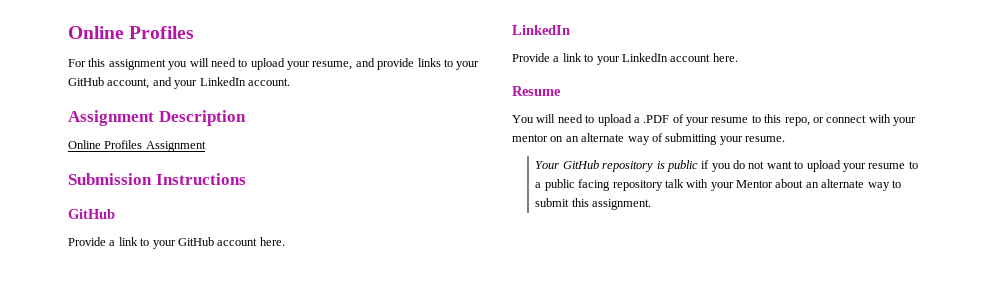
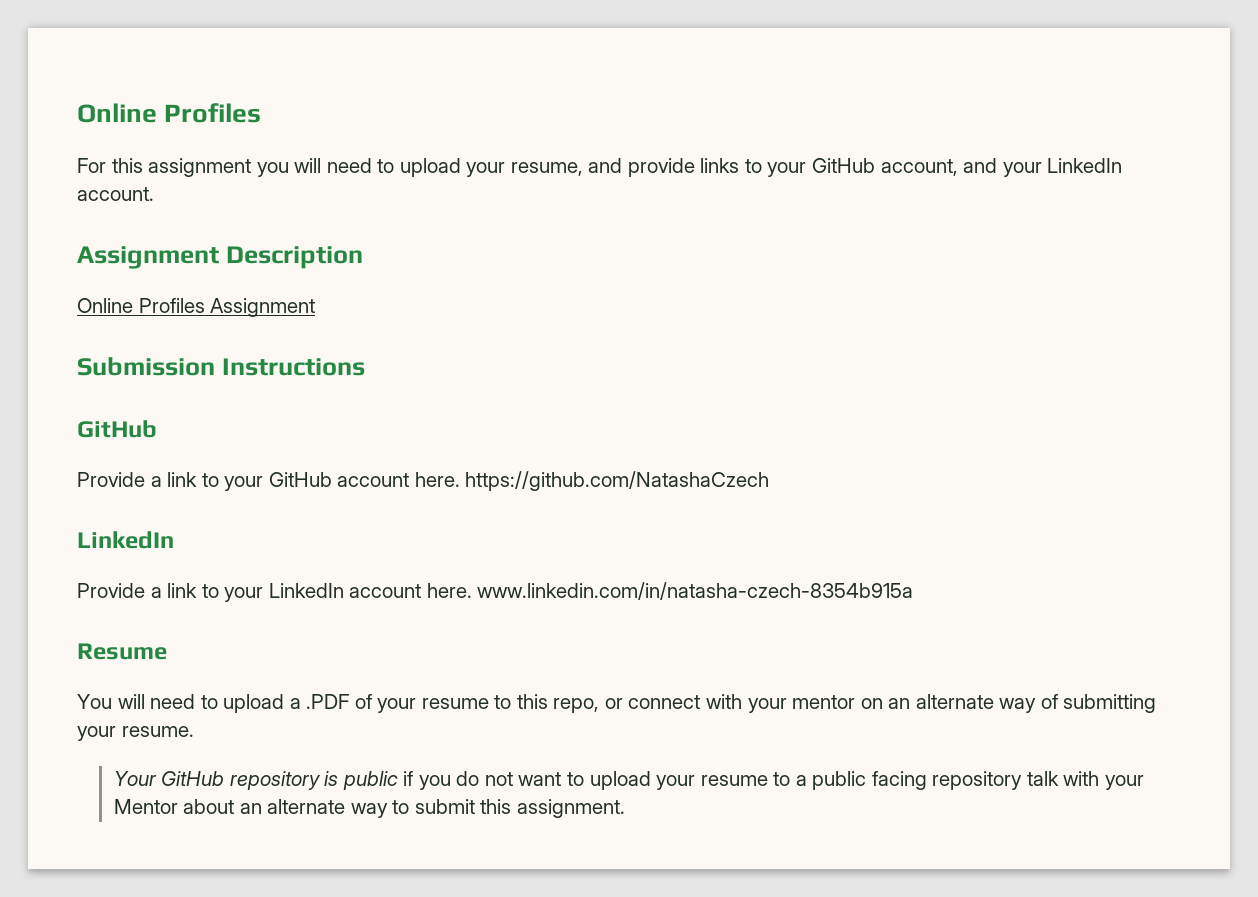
- Provide a link to your GitHub account here.
+ Provide a link to your GitHub account here. https://github.com/NatashaCzech
- Provide a link to your LinkedIn account here.
+ Provide a link to your LinkedIn account here. www.linkedin.com/in/natasha-czech-8354b915a

